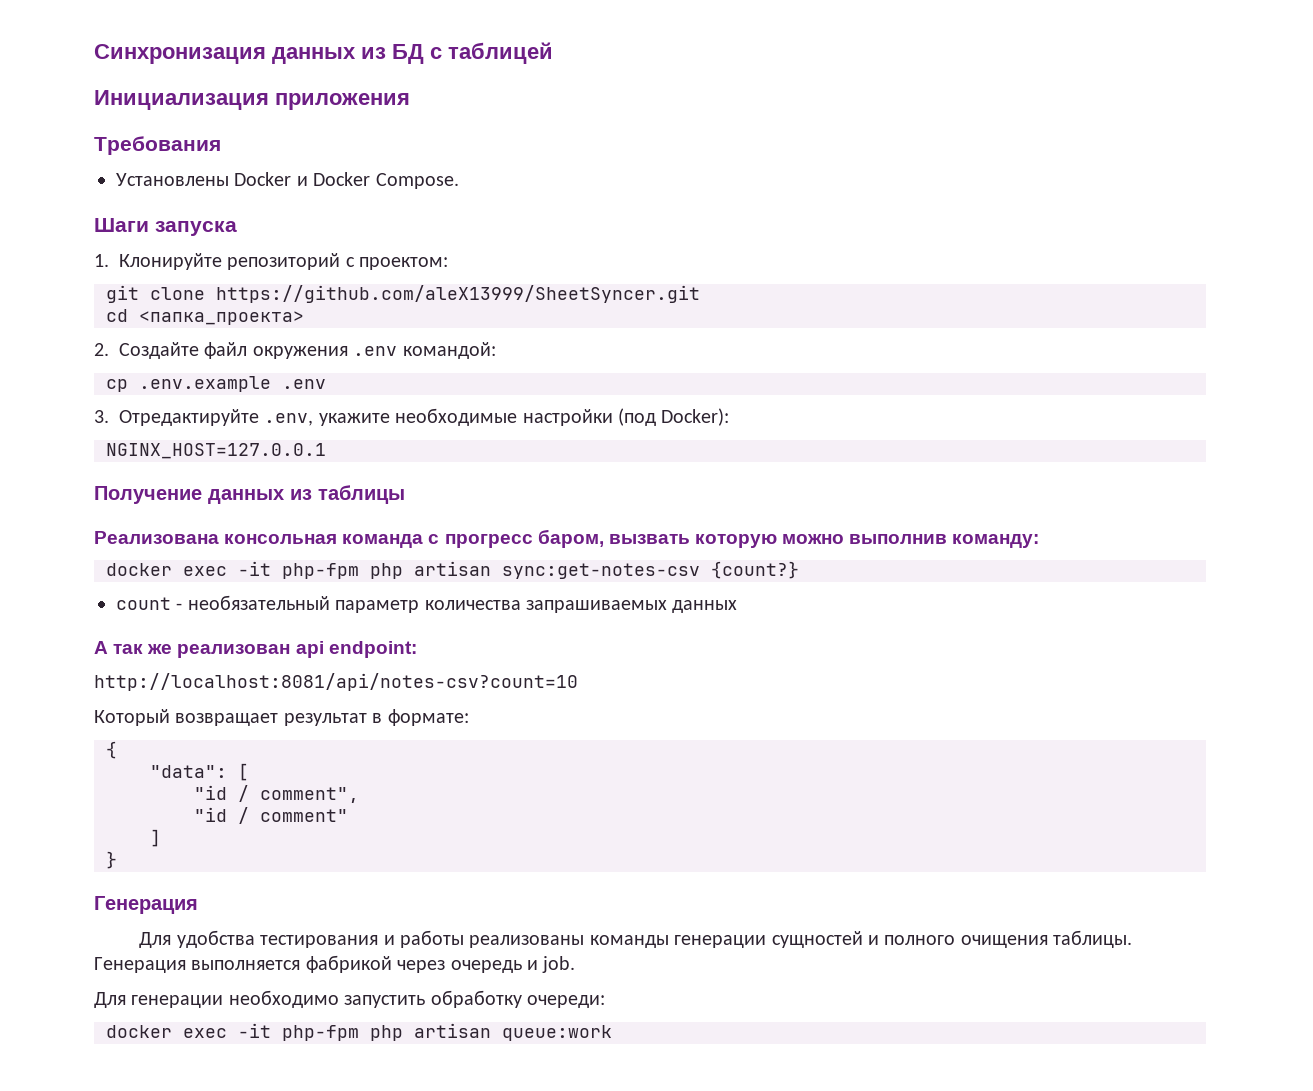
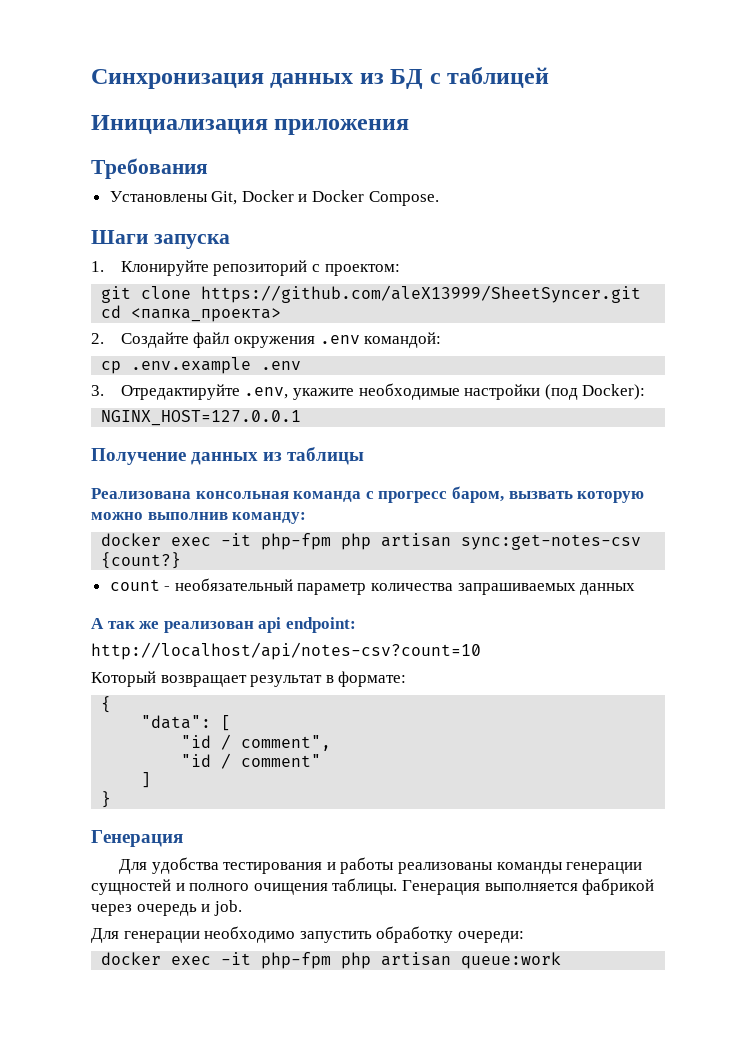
- Установлены Docker и Docker Compose.
+ Установлены Git, Docker и Docker Compose.
- http://localhost:8081/api/notes-csv?count=10
+ http://localhost/api/notes-csv?count=10

